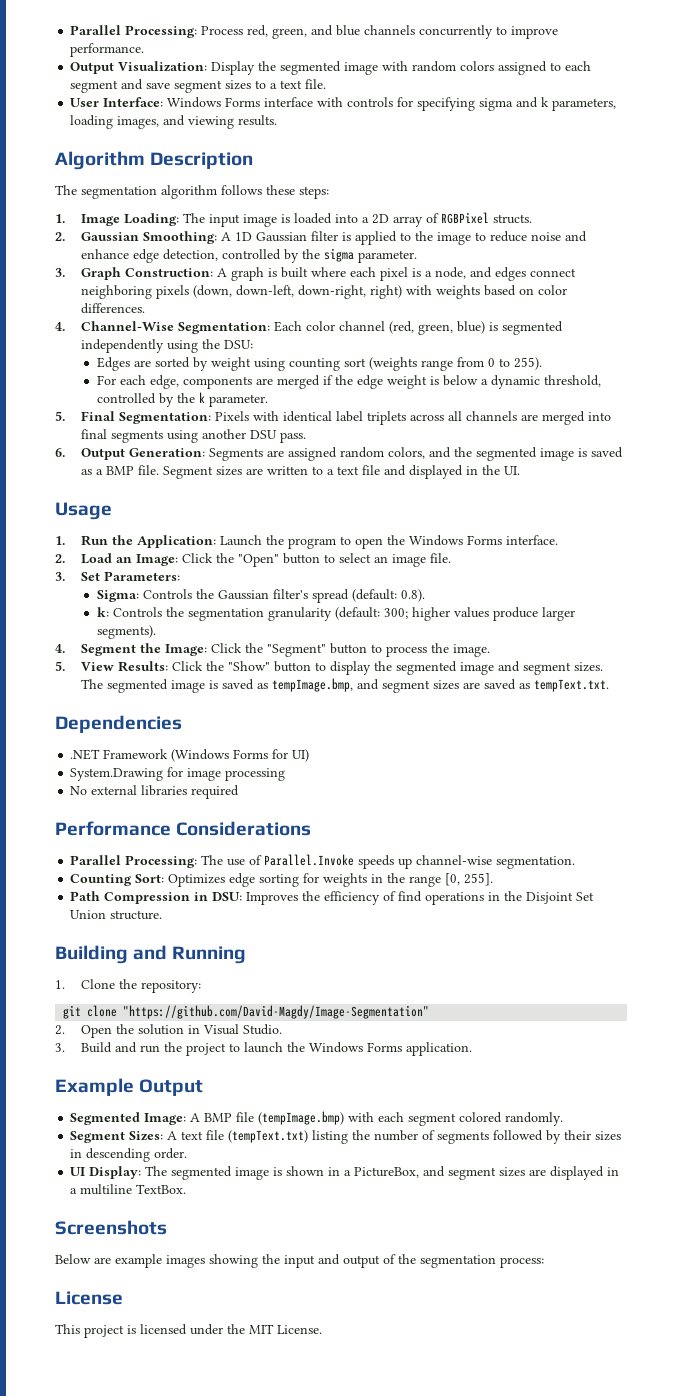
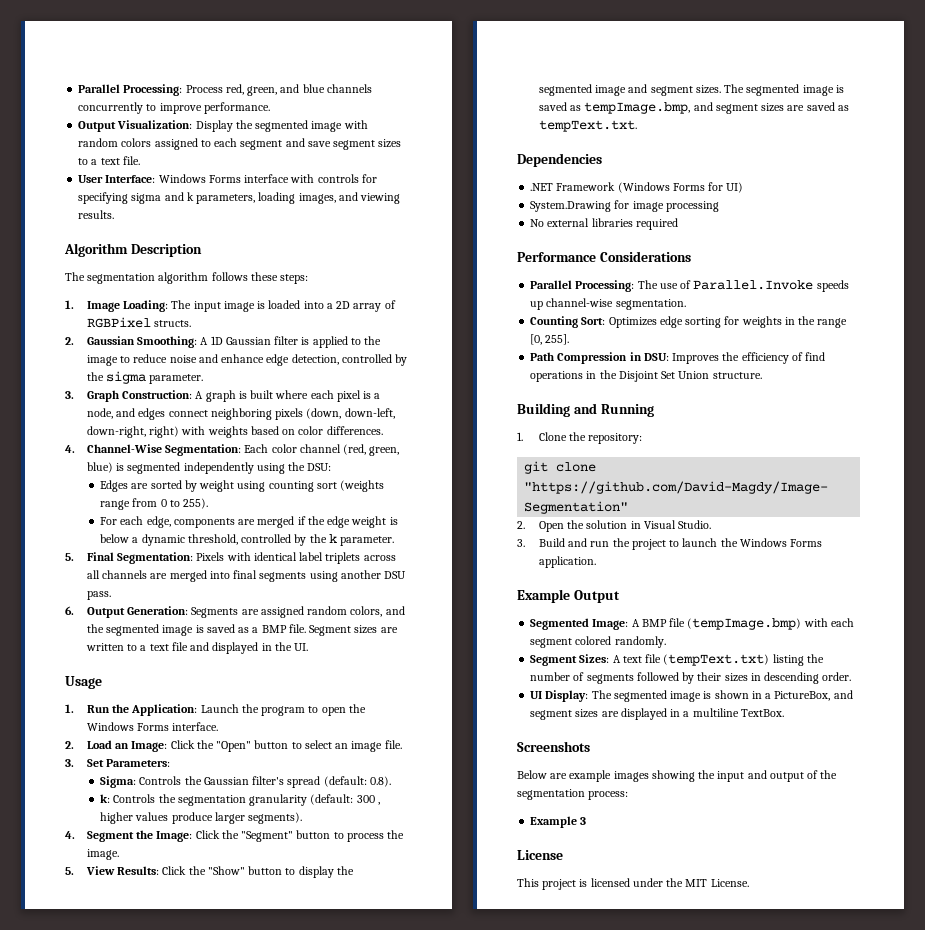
- k: Controls the segmentation granularity (default: 300; higher values produce larger segments).
+ k: Controls the segmentation granularity (default: 300 , higher values produce larger segments).
+ Example 3

